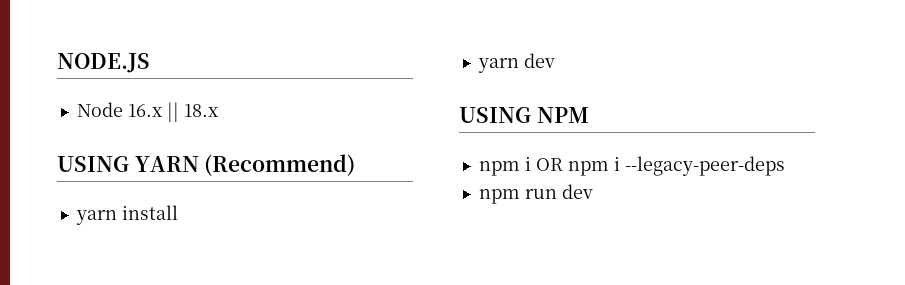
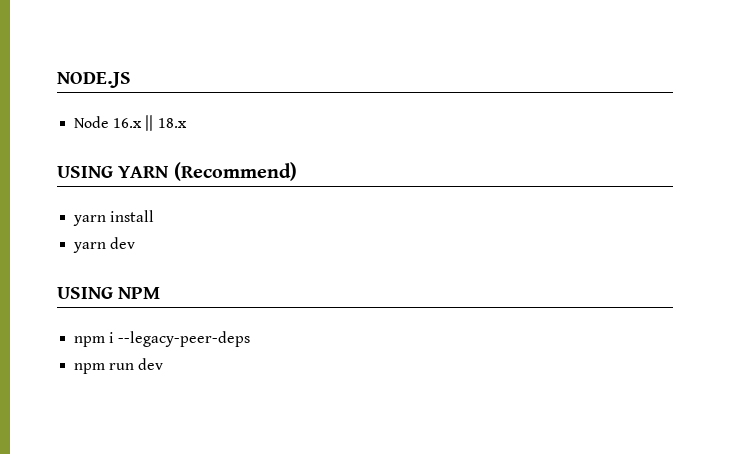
- npm i OR npm i --legacy-peer-deps
+ npm i --legacy-peer-deps

